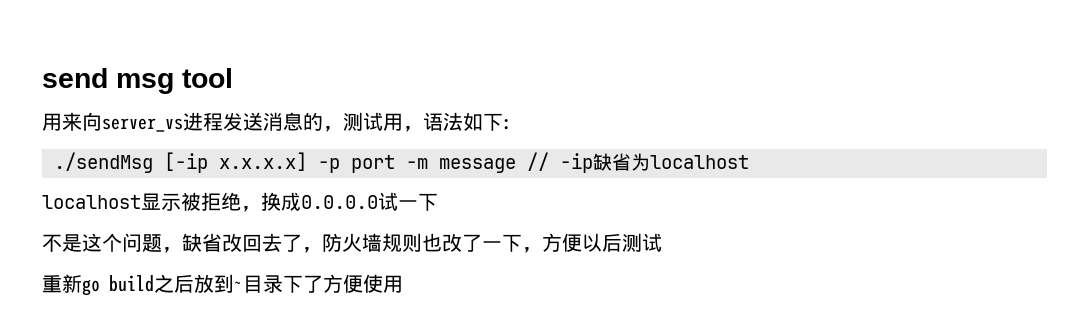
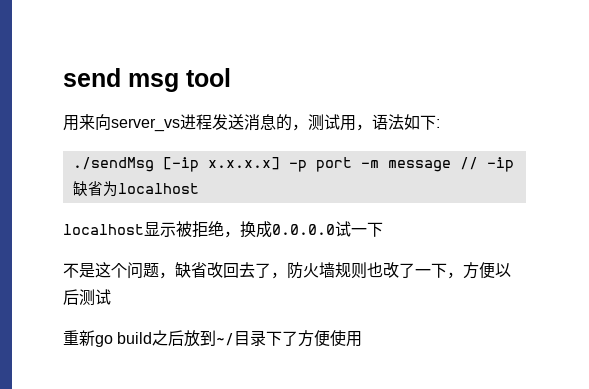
- 重新go build之后放到~目录下了方便使用
+ 重新go build之后放到~/目录下了方便使用

